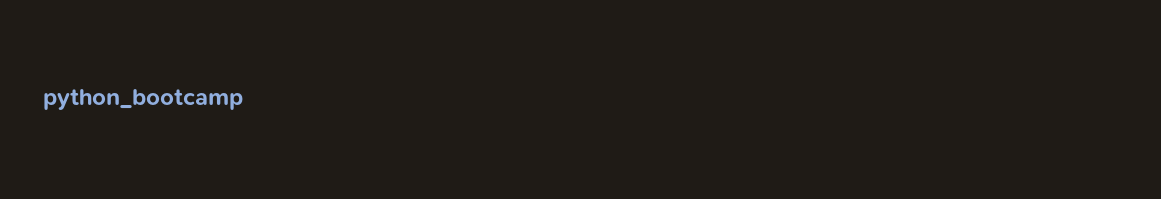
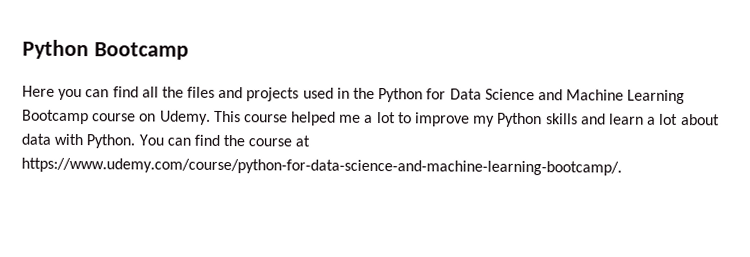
- python_bootcamp
+ Python Bootcamp
+ Here you can find all the files and projects used in the Python for Data Science and Machine Learning Bootcamp course on Udemy. This course helped me a lot to improve my Python skills and learn a lot about data with Python. You can find the course at https://www.udemy.com/course/python-for-data-science-and-machine-learning-bootcamp/.

